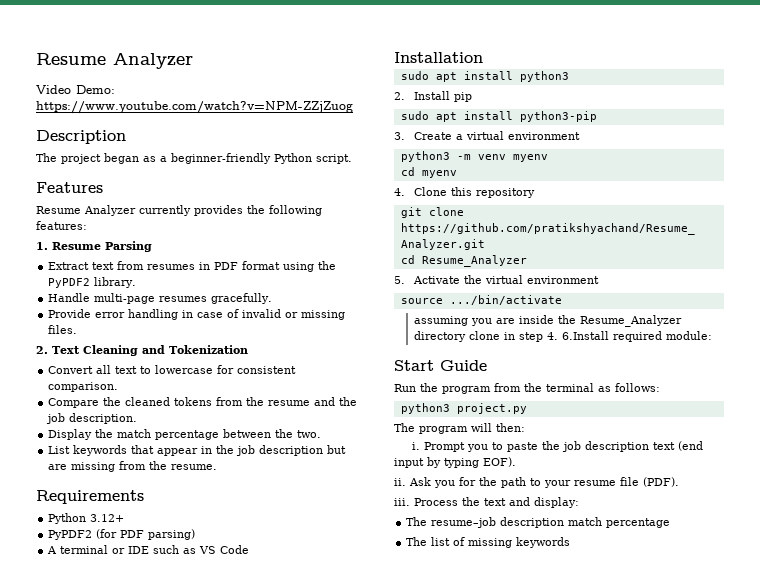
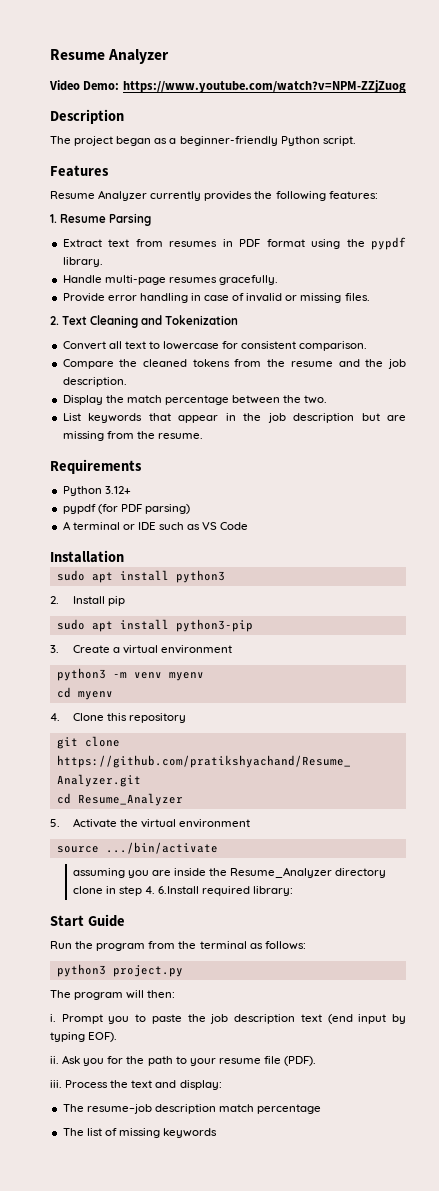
- Extract text from resumes in PDF format using the PyPDF2 library.
+ Extract text from resumes in PDF format using the pypdf library.
- PyPDF2 (for PDF parsing)
+ pypdf (for PDF parsing)
- assuming you are inside the Resume_Analyzer directory clone in step 4. 6.Install required module:
+ assuming you are inside the Resume_Analyzer directory clone in step 4. 6.Install required library:

